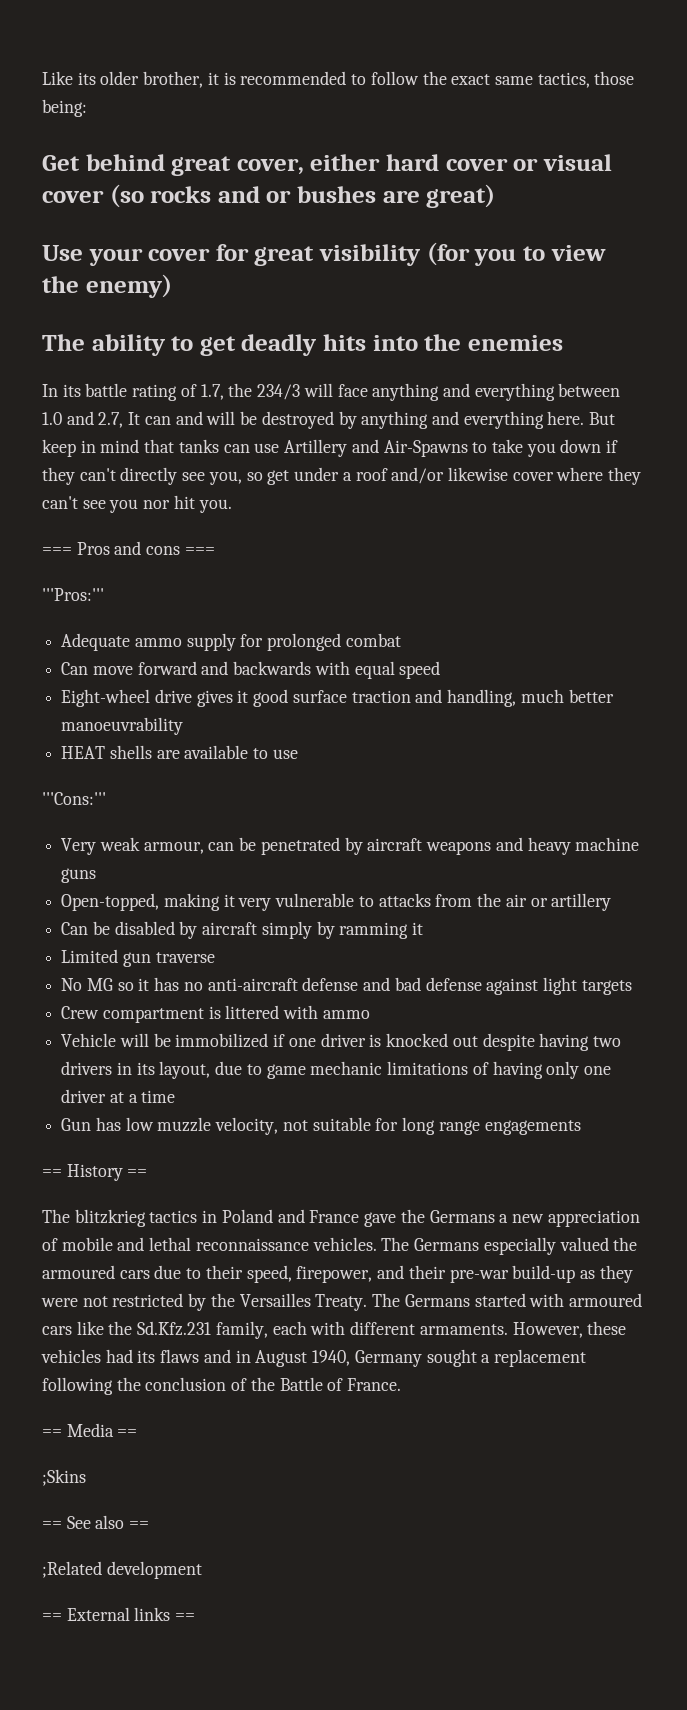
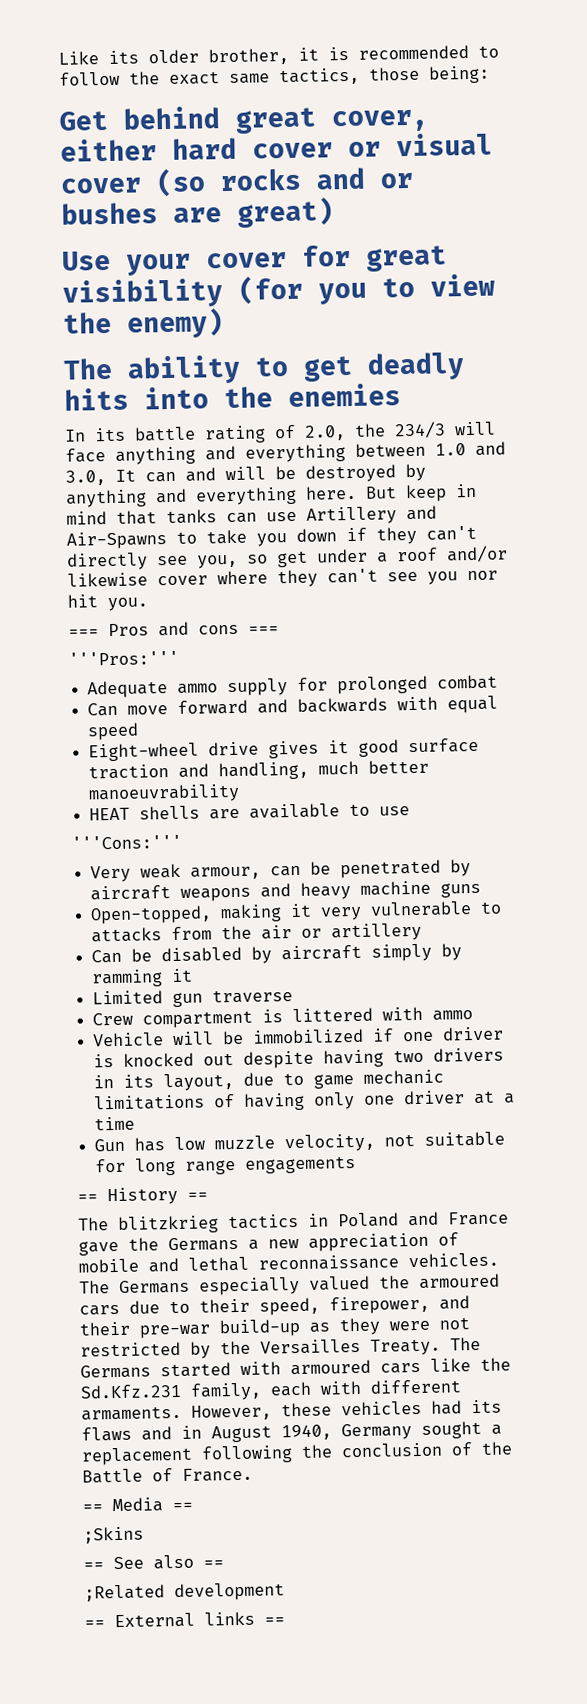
- In its battle rating of 1.7, the 234/3 will face anything and everything between 1.0 and 2.7, It can and will be destroyed by anything and everything here.
+ In its battle rating of 2.0, the 234/3 will face anything and everything between 1.0 and 3.0, It can and will be destroyed by anything and everything here.
- No MG so it has no anti-aircraft defense and bad defense against light targets

